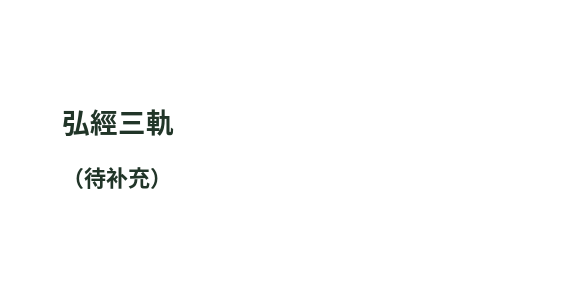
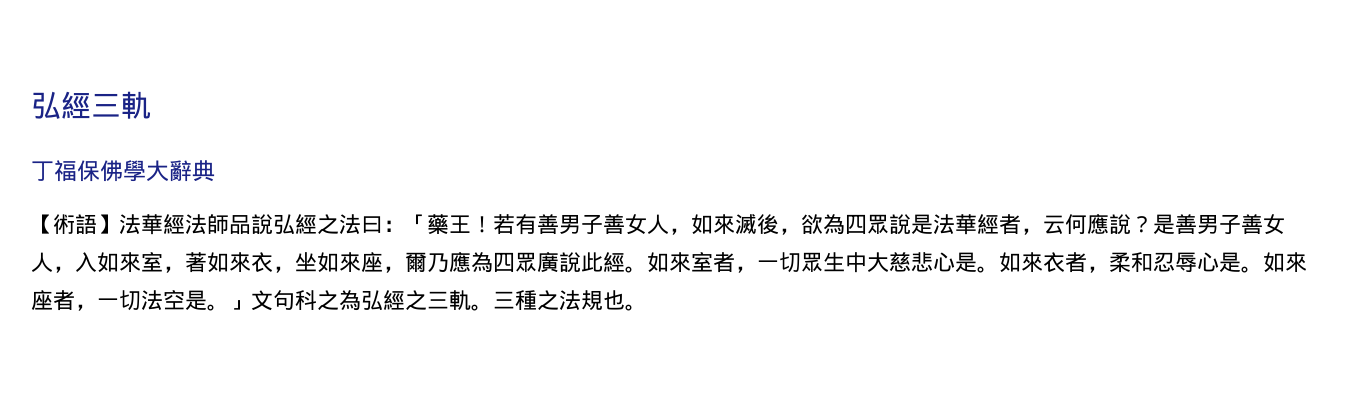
- （待补充）
+ 丁福保佛學大辭典
+ 【術語】法華經法師品說弘經之法曰：「藥王！若有善男子善女人，如來滅後，欲為四眾說是法華經者，云何應說？是善男子善女人，入如來室，著如來衣，坐如來座，爾乃應為四眾廣說此經。如來室者，一切眾生中大慈悲心是。如來衣者，柔和忍辱心是。如來座者，一切法空是。」文句科之為弘經之三軌。三種之法規也。

